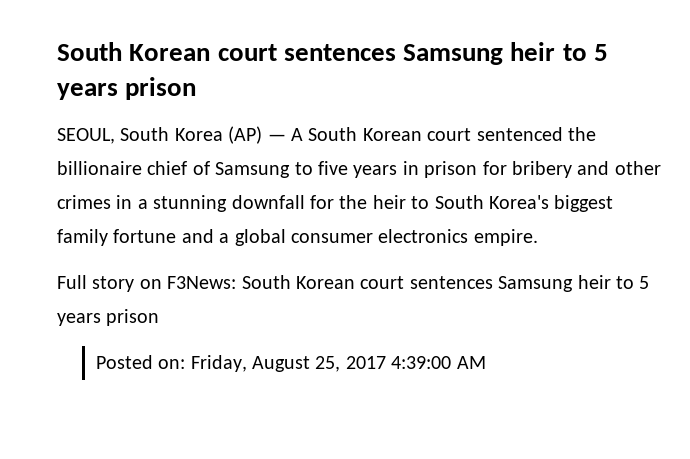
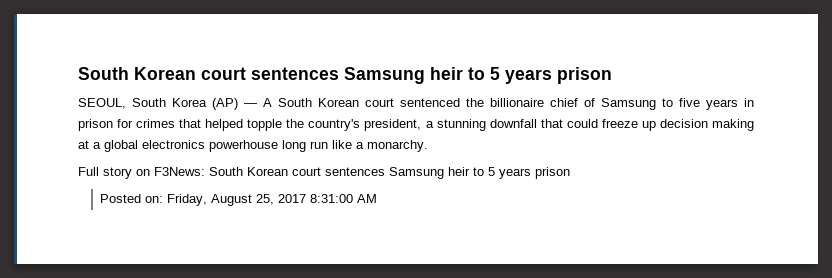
- SEOUL, South Korea (AP) — A South Korean court sentenced the billionaire chief of Samsung to five years in prison for bribery and other crimes in a stunning downfall for the heir to South Korea's biggest family fortune and a global consumer electronics empire.
+ SEOUL, South Korea (AP) — A South Korean court sentenced the billionaire chief of Samsung to five years in prison for crimes that helped topple the country's president, a stunning downfall that could freeze up decision making at a global electronics powerhouse long run like a monarchy.
- Posted on: Friday, August 25, 2017 4:39:00 AM
+ Posted on: Friday, August 25, 2017 8:31:00 AM

